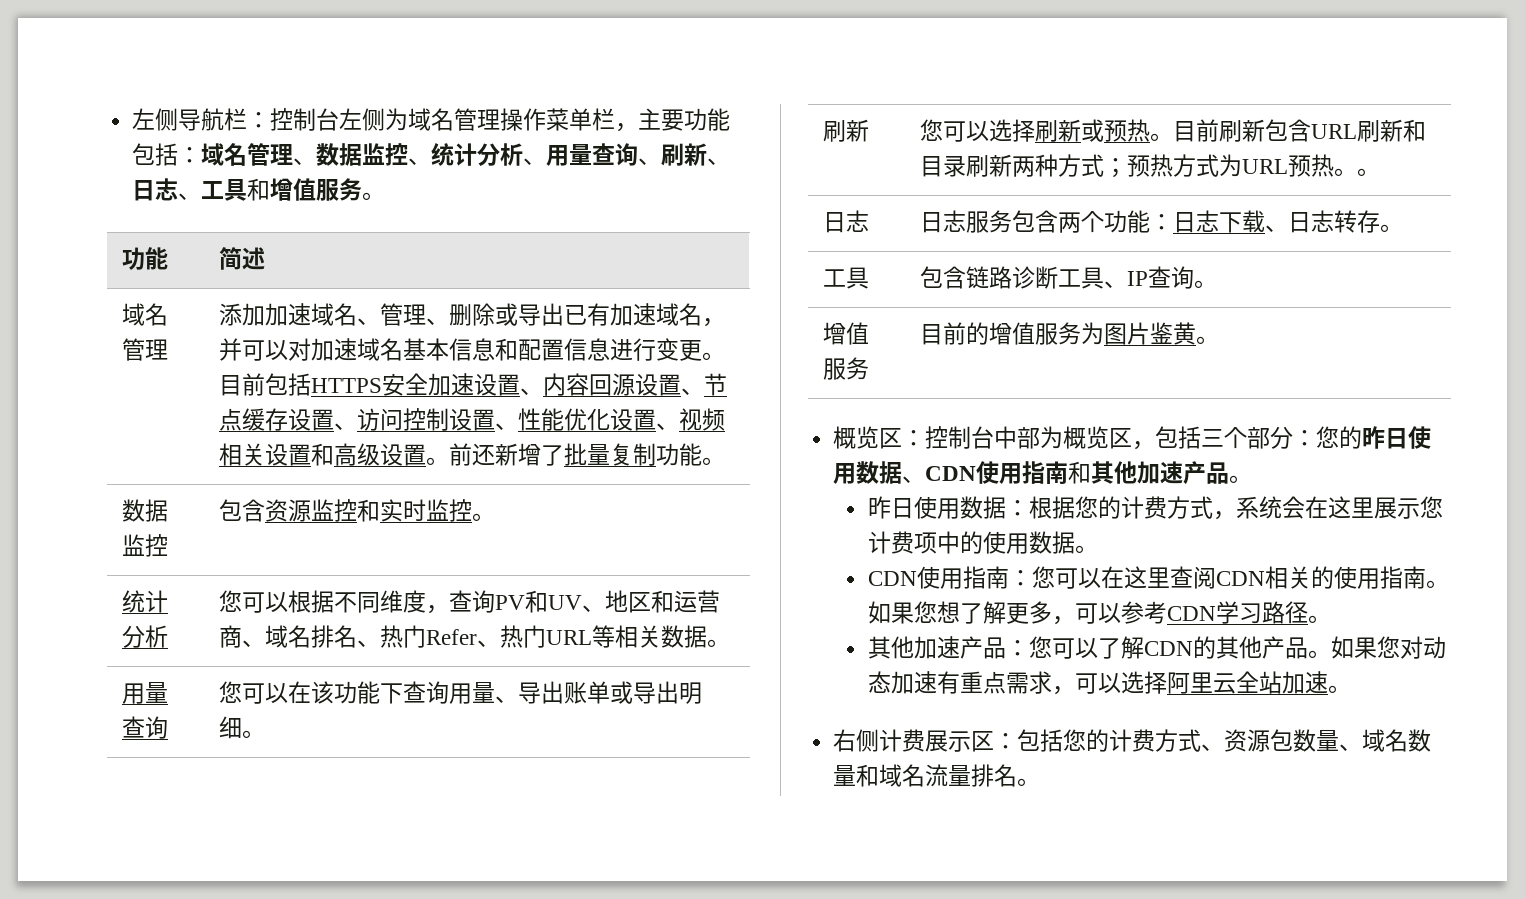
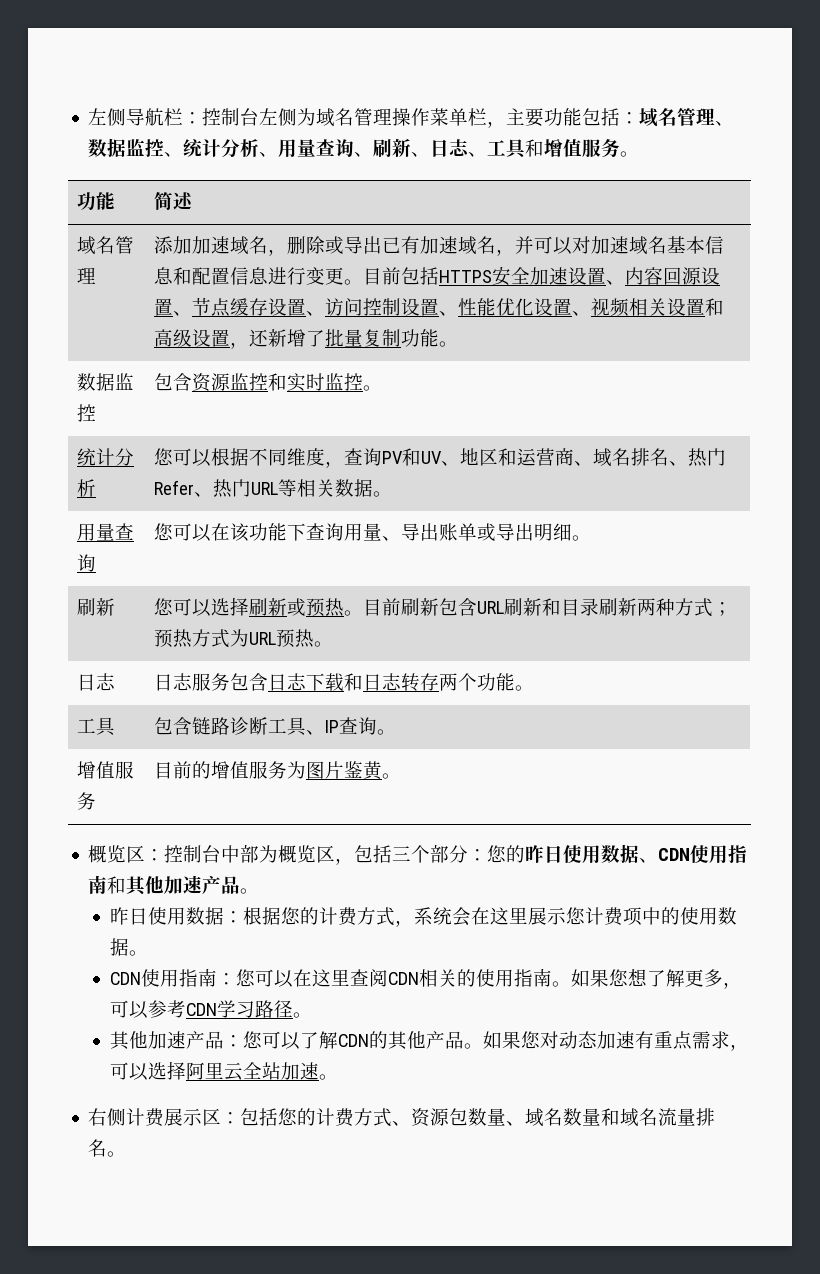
- 添加加速域名、管理、删除或导出已有加速域名，并可以对加速域名基本信息和配置信息进行变更。
+ 添加加速域名，删除或导出已有加速域名，并可以对加速域名基本信息和配置信息进行变更。
- 目前包括HTTPS安全加速设置、内容回源设置、节点缓存设置、访问控制设置、性能优化设置、视频相关设置和高级设置。前还新增了批量复制功能。
+ 目前包括HTTPS安全加速设置、内容回源设置、节点缓存设置、访问控制设置、性能优化设置、视频相关设置和高级设置，还新增了批量复制功能。
- 刷新 | 您可以选择刷新或预热。目前刷新包含URL刷新和目录刷新两种方式；预热方式为URL预热。。
+ 刷新 | 您可以选择刷新或预热。目前刷新包含URL刷新和目录刷新两种方式；预热方式为URL预热。
- 日志 | 日志服务包含两个功能：日志下载、日志转存。
+ 日志 | 日志服务包含日志下载和日志转存两个功能。

